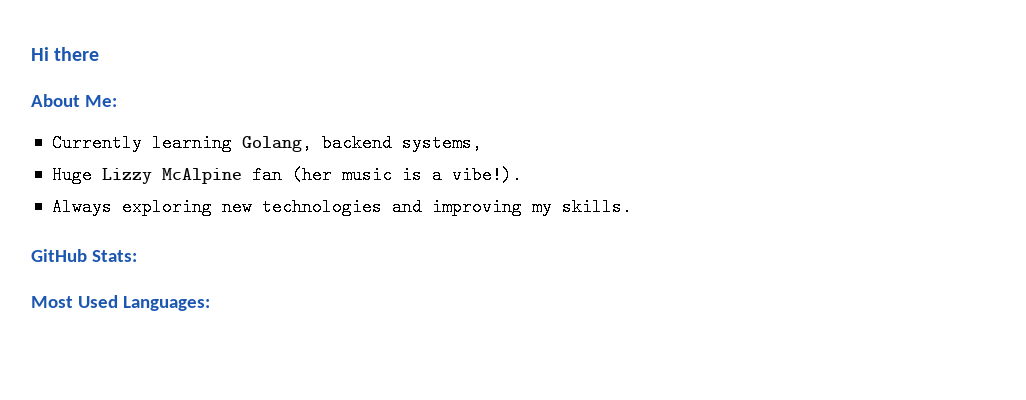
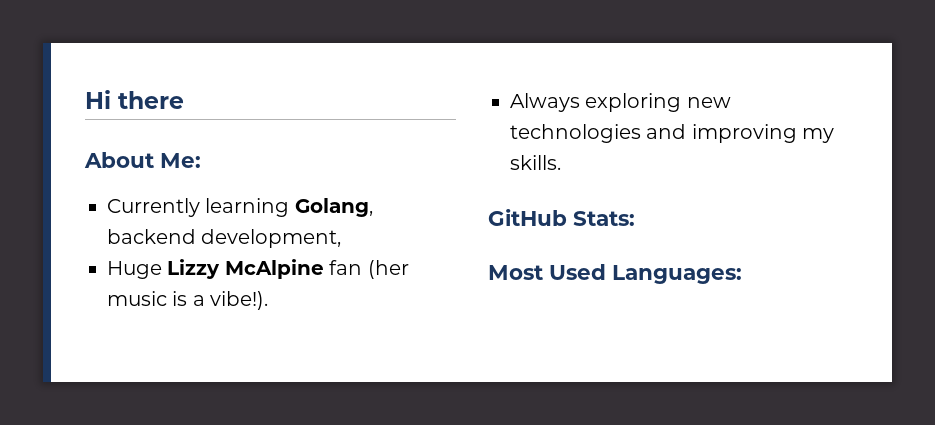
- Currently learning Golang, backend systems,
+ Currently learning Golang, backend development,

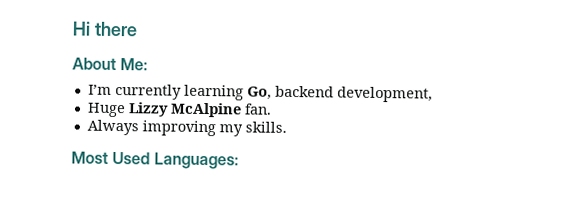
- Currently learning Golang, backend development,
+ I’m currently learning Go, backend development,
- Huge Lizzy McAlpine fan (her music is a vibe!).
- Always exploring new technologies and improving my skills.
+ Huge Lizzy McAlpine fan.
+ Always improving my skills.
- GitHub Stats:

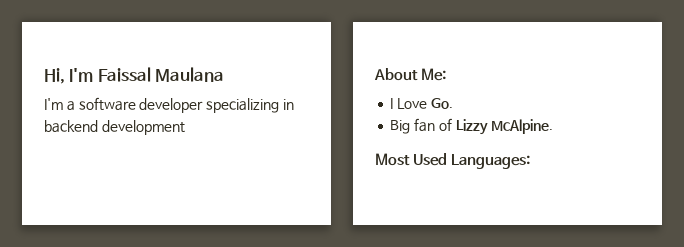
- Hi there
+ Hi, I'm Faissal Maulana
+ I'm a software developer specializing in backend development
  About Me:
- I’m currently learning Go, backend development,
- Huge Lizzy McAlpine fan.
- Always improving my skills.
+ I Love Go.
+ Big fan of Lizzy McAlpine.

